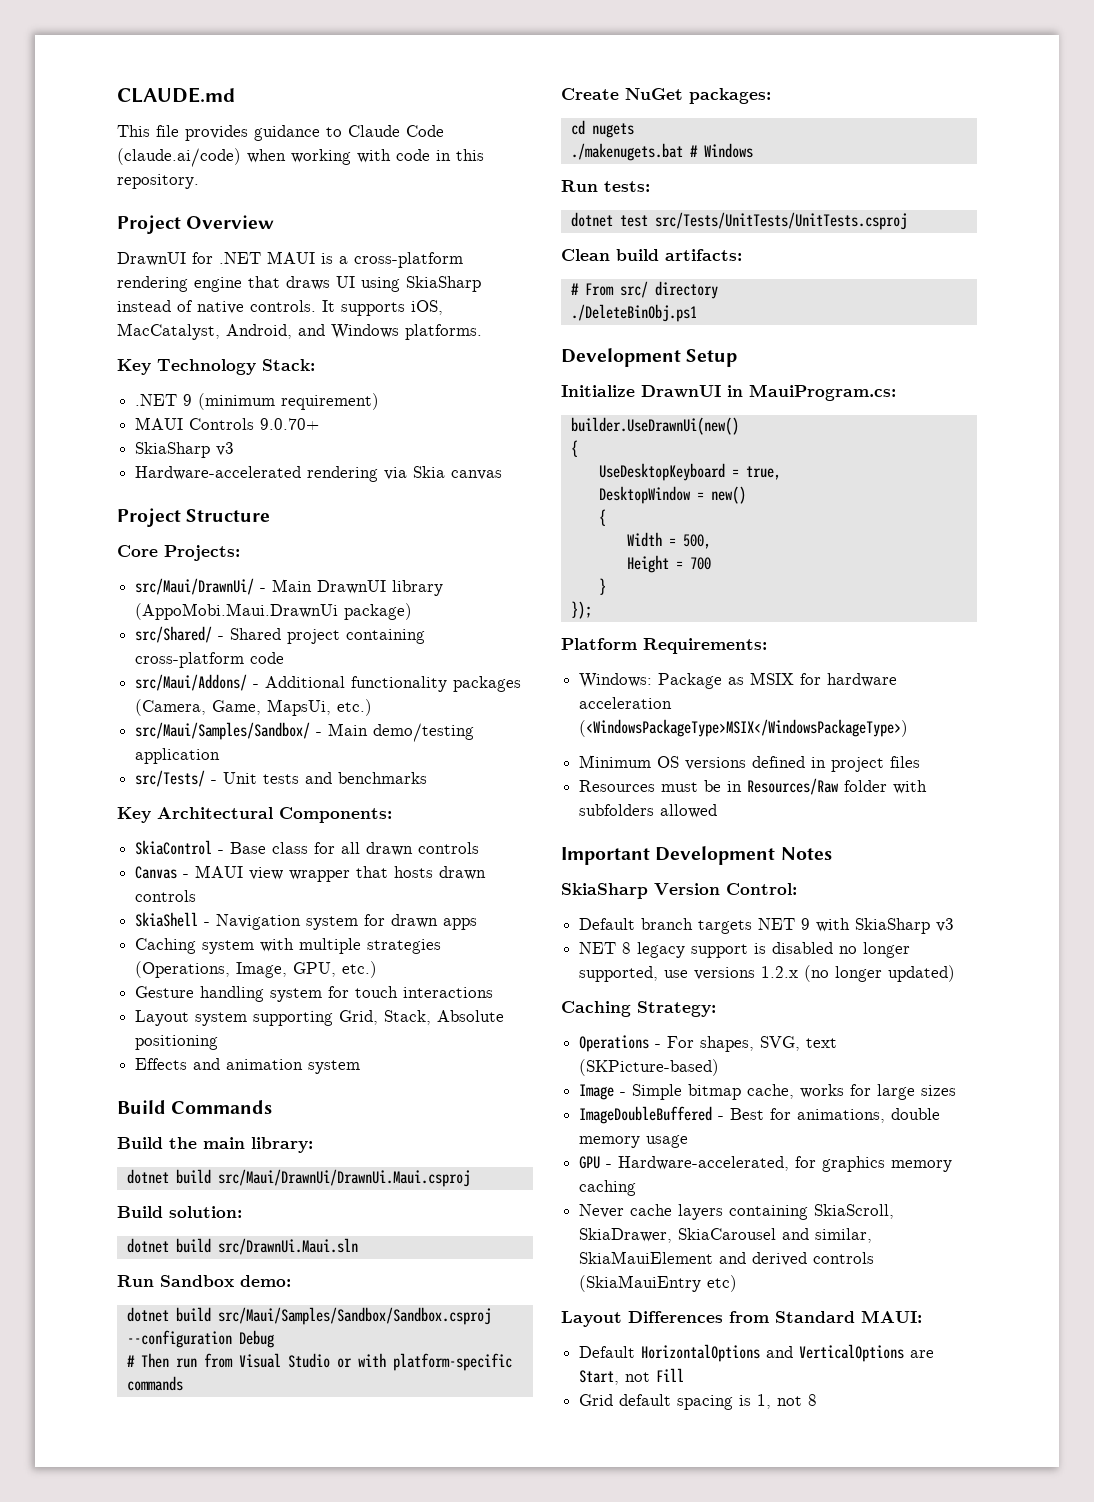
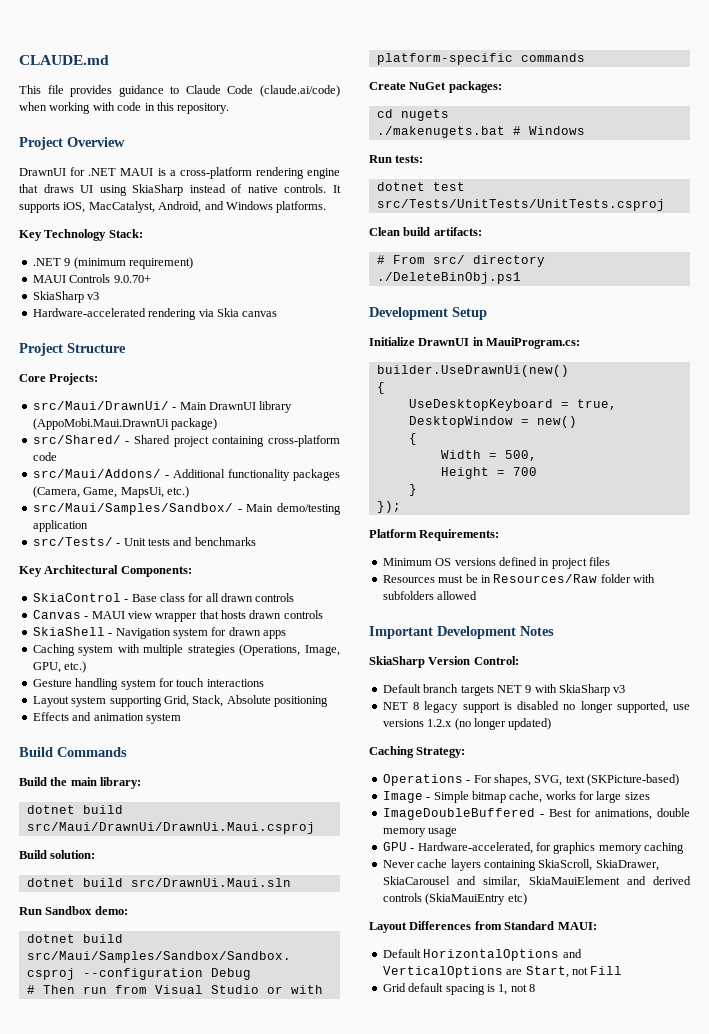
- Windows: Package as MSIX for hardware acceleration (<WindowsPackageType>MSIX</WindowsPackageType>)

